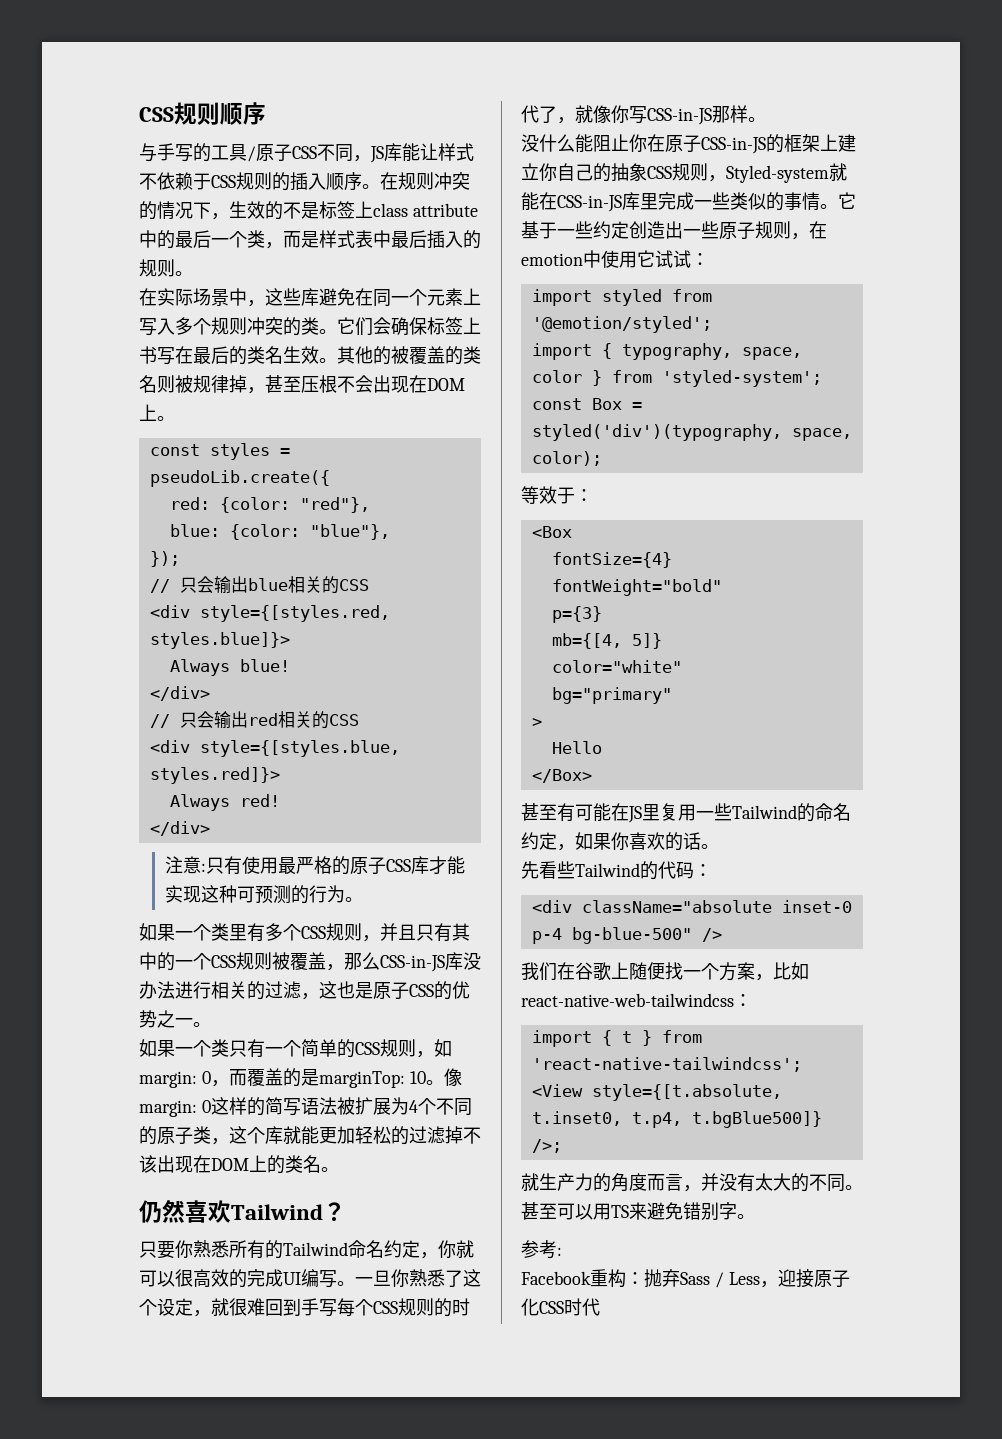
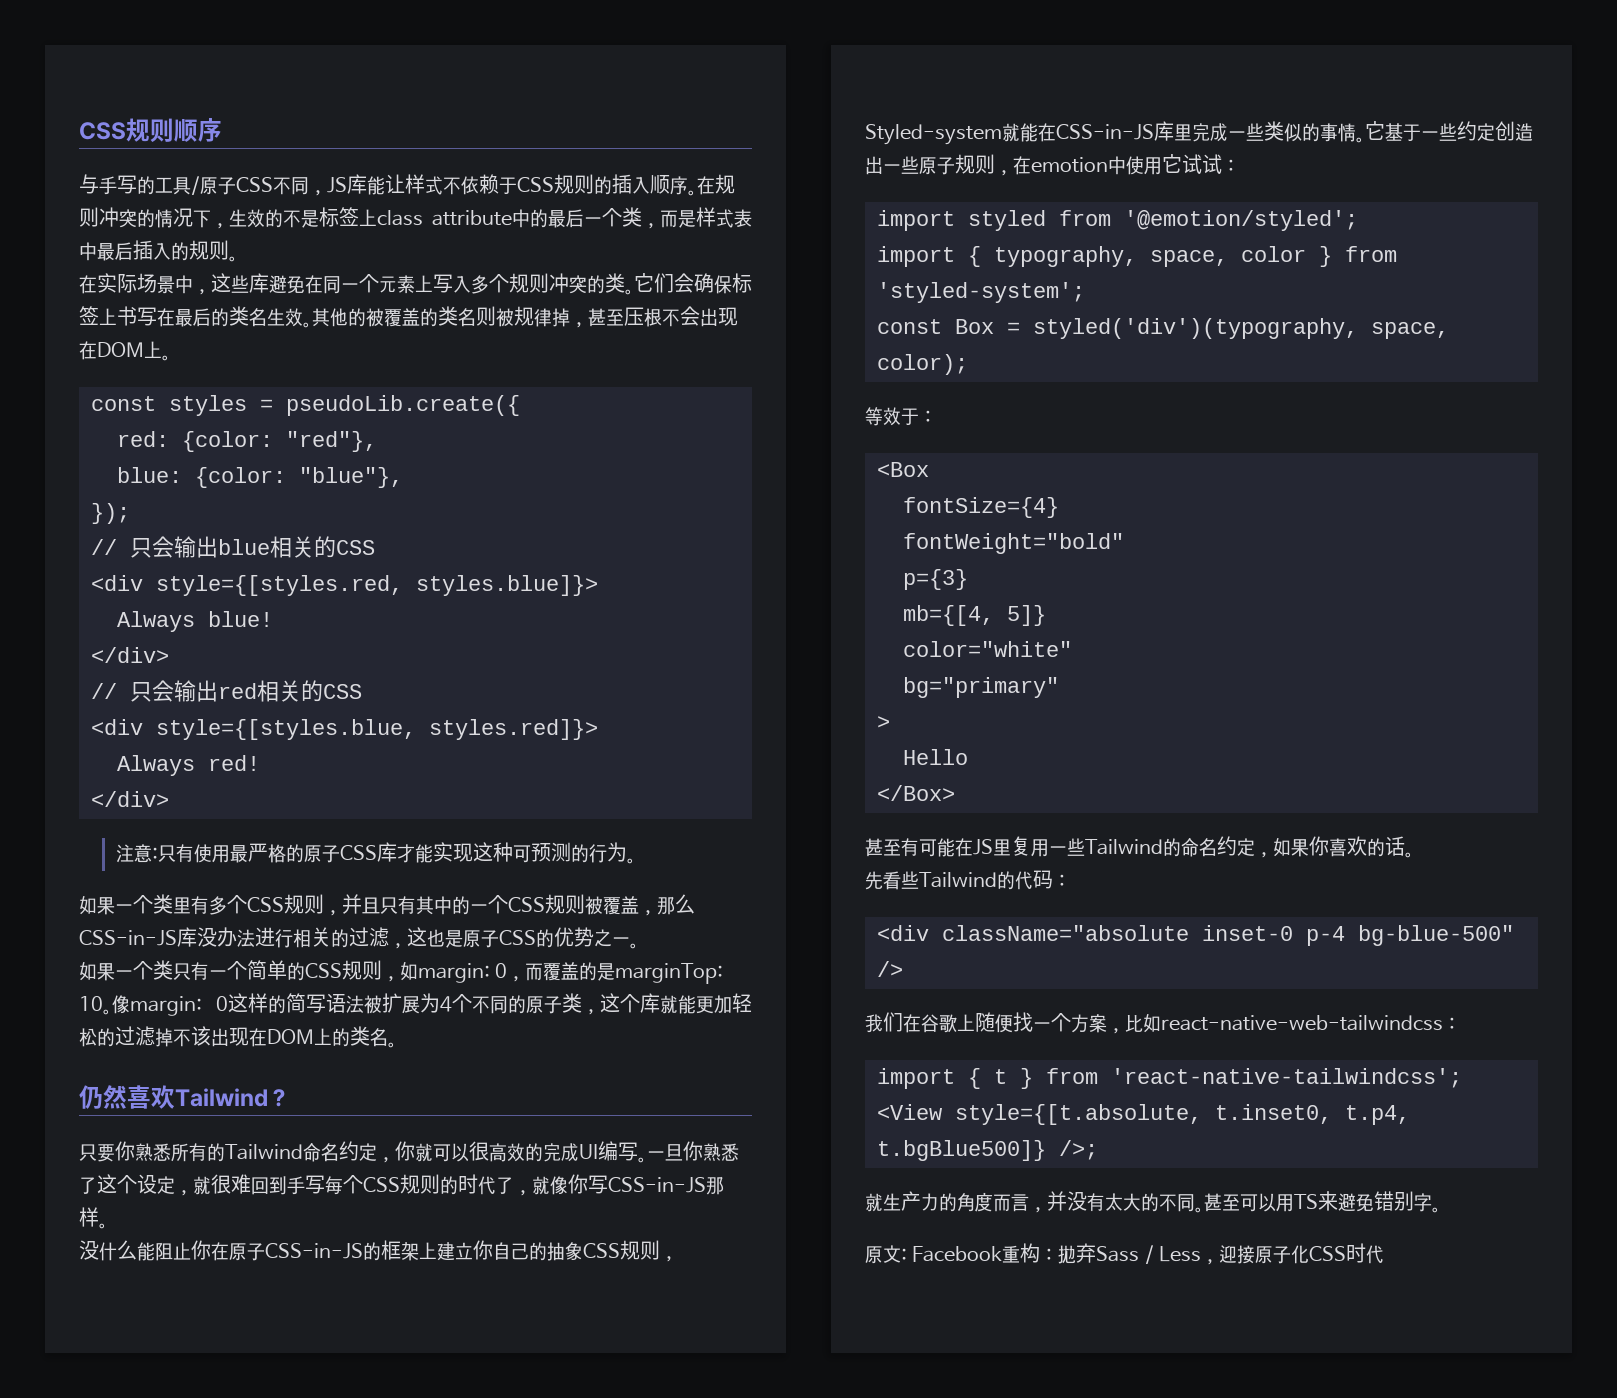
- 参考:
- Facebook重构：抛弃Sass / Less，迎接原子化CSS时代
+ 原文: Facebook重构：抛弃Sass / Less，迎接原子化CSS时代

